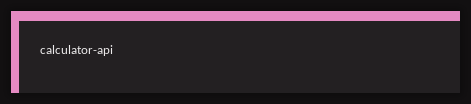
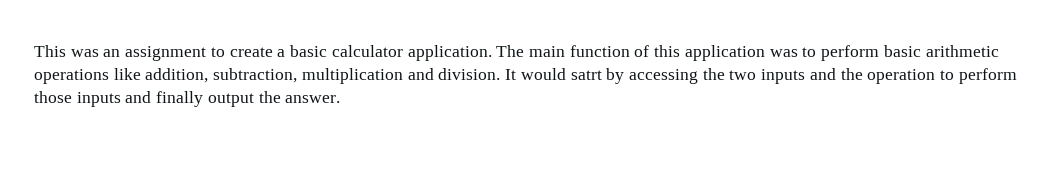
- calculator-api
+ This was an assignment to create a basic calculator application. The main function of this application was to perform basic arithmetic operations like addition, subtraction, multiplication and division. It would satrt by accessing the two inputs and the operation to perform those inputs and finally output the answer.

